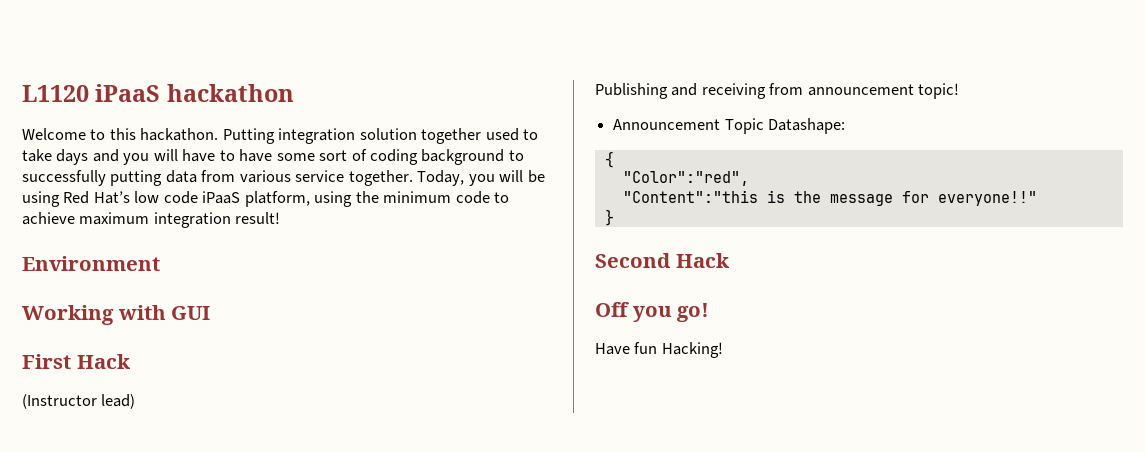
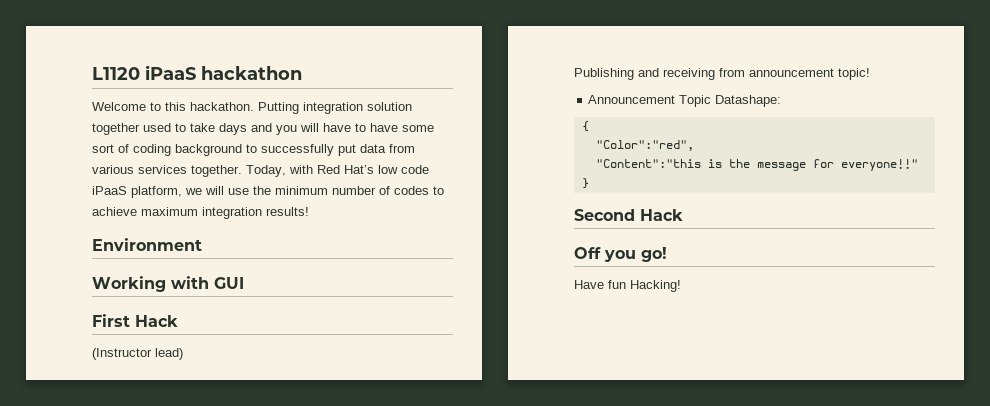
- Putting integration solution together used to take days and you will have to have some sort of coding background to successfully putting data from various service together.
+ Putting integration solution together used to take days and you will have to have some sort of coding background to successfully put data from various services together.
- Today, you will be using Red Hat’s low code iPaaS platform, using the minimum code to achieve maximum integration result!
+ Today, with Red Hat’s low code iPaaS platform, we will use the minimum number of codes to achieve maximum integration results!

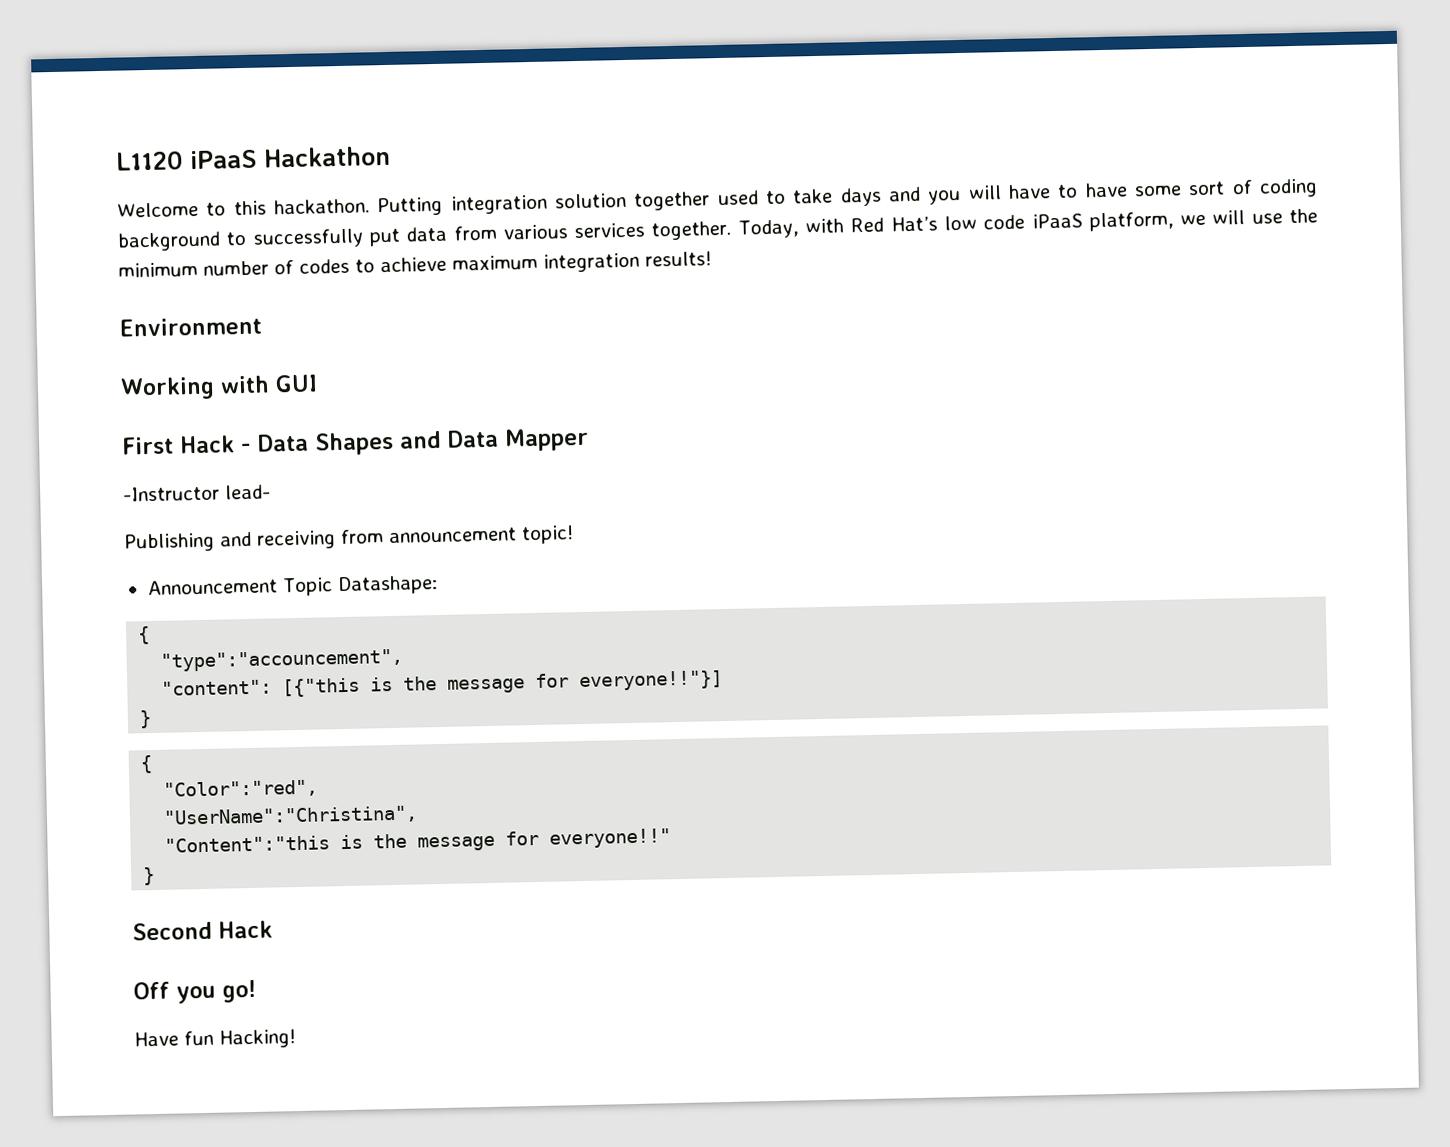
- L1120 iPaaS hackathon
+ L1120 iPaaS Hackathon
- First Hack
- (Instructor lead)
+ First Hack - Data Shapes and Data Mapper
+ -Instructor lead-
+ "type":"accouncement",
+ "content": [{"this is the message for everyone!!"}]
+ }
+ {
+ "UserName":"Christina",

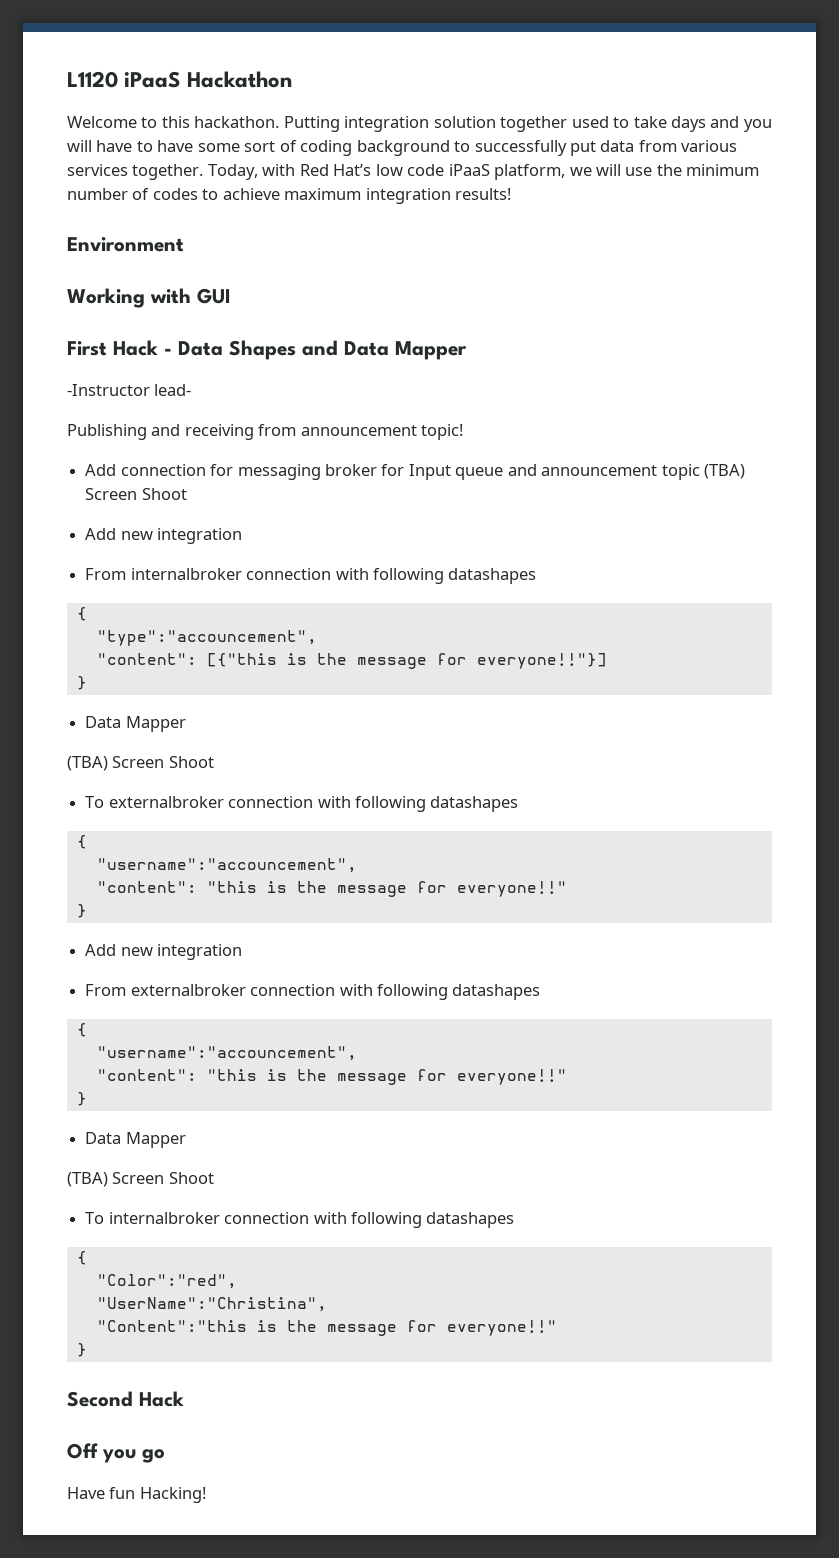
- Announcement Topic Datashape:
+ Add connection for messaging broker for Input queue and announcement topic (TBA) Screen Shoot
+ Add new integration
+ From internalbroker connection with following datashapes
  "content": [{"this is the message for everyone!!"}]
  }
+ Data Mapper
+ (TBA) Screen Shoot
+ To externalbroker connection with following datashapes
+ {
+ "username":"accouncement",
+ "content": "this is the message for everyone!!"
+ }
+ Add new integration
+ From externalbroker connection with following datashapes
+ {
+ "username":"accouncement",
+ "content": "this is the message for everyone!!"
+ }
+ Data Mapper
+ (TBA) Screen Shoot
+ To internalbroker connection with following datashapes
- Off you go!
+ Off you go

